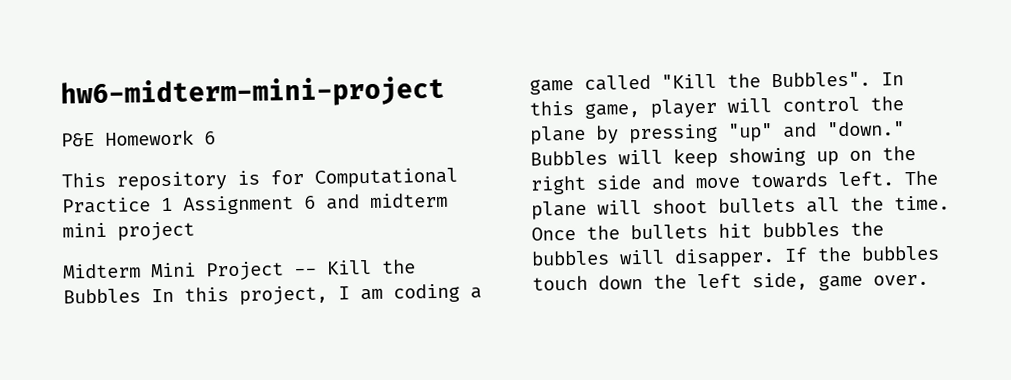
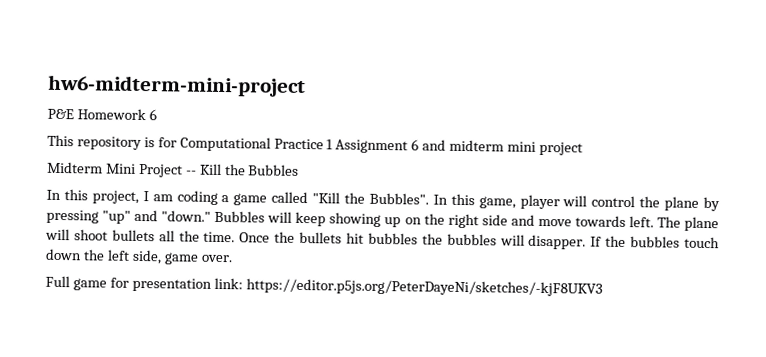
- Midterm Mini Project -- Kill the Bubbles In this project, I am coding a game called "Kill the Bubbles".
+ Midterm Mini Project -- Kill the Bubbles
+ In this project, I am coding a game called "Kill the Bubbles".
+ Full game for presentation link: https://editor.p5js.org/PeterDayeNi/sketches/-kjF8UKV3

